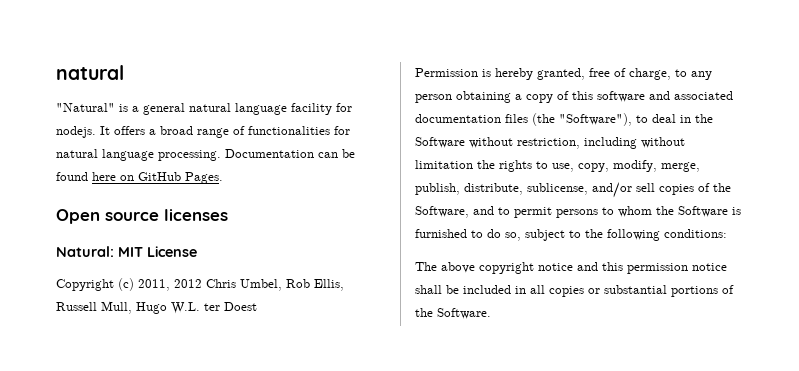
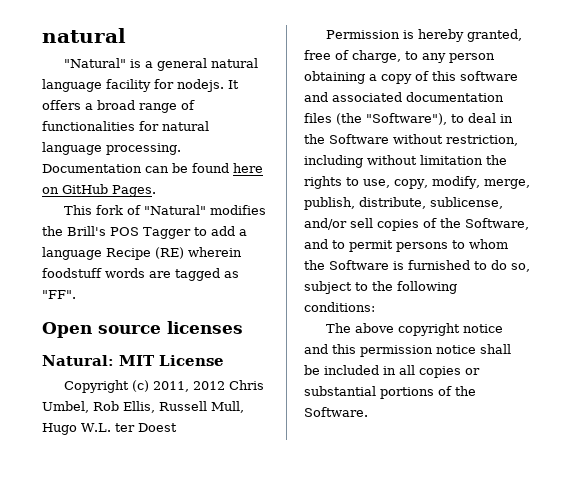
+ This fork of "Natural" modifies the Brill's POS Tagger to add a language Recipe (RE) wherein foodstuff words are tagged as "FF".

